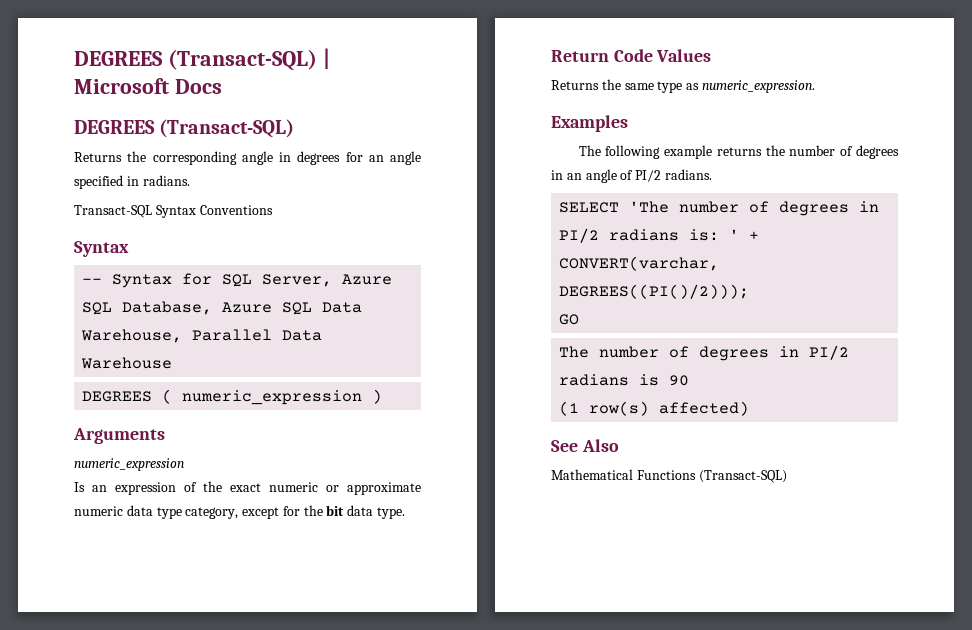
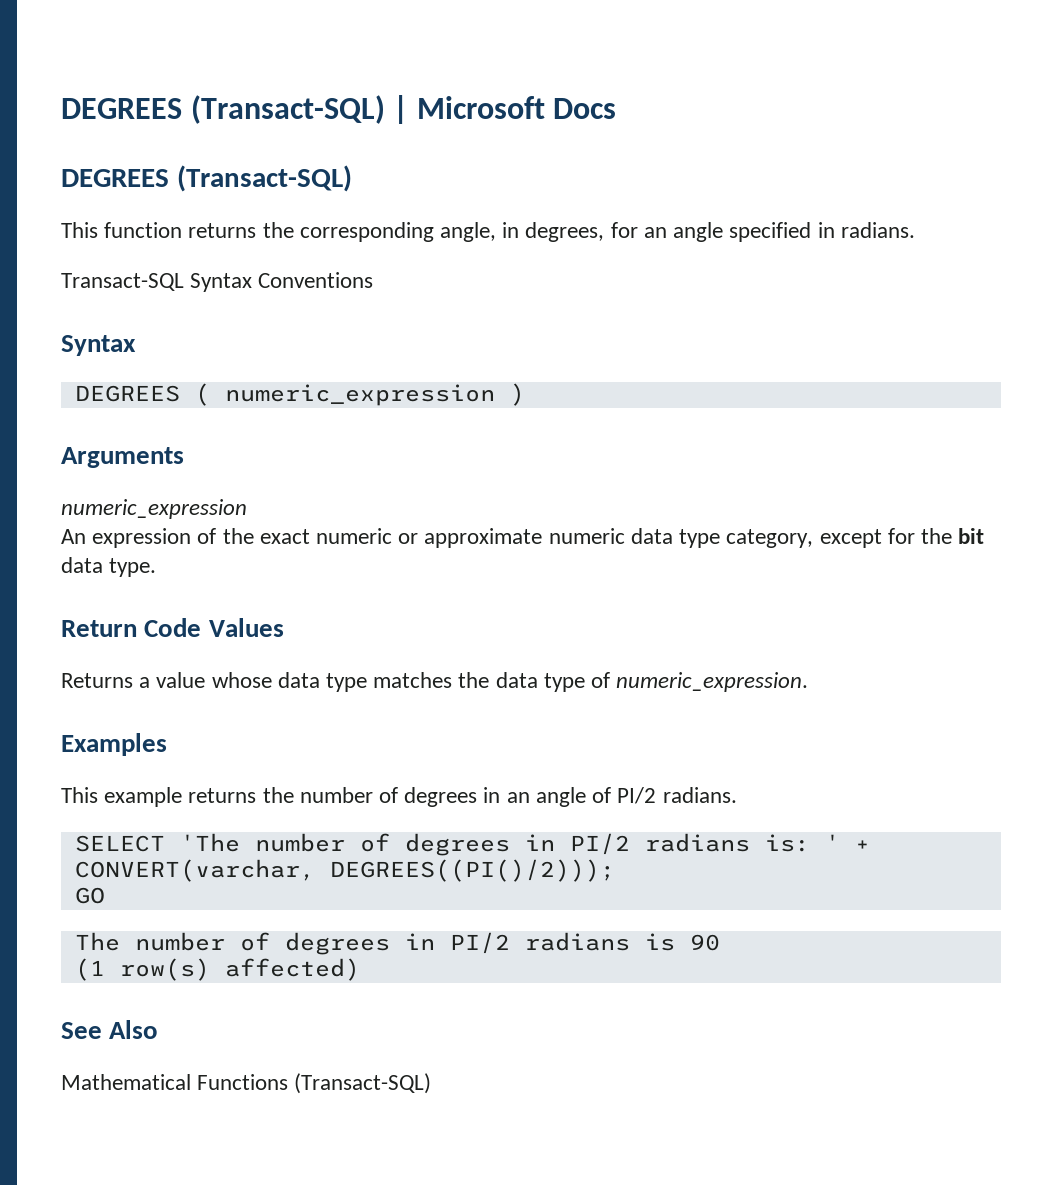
- Returns the corresponding angle in degrees for an angle specified in radians.
+ This function returns the corresponding angle, in degrees, for an angle specified in radians.
- -- Syntax for SQL Server, Azure SQL Database, Azure SQL Data Warehouse, Parallel Data Warehouse
- Is an expression of the exact numeric or approximate numeric data type category, except for the bit data type.
+ An expression of the exact numeric or approximate numeric data type category, except for the bit data type.
- Returns the same type as numeric_expression.
+ Returns a value whose data type matches the data type of numeric_expression.
- The following example returns the number of degrees in an angle of PI/2 radians.
+ This example returns the number of degrees in an angle of PI/2 radians.

